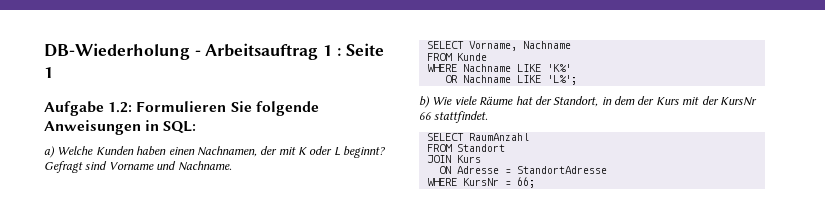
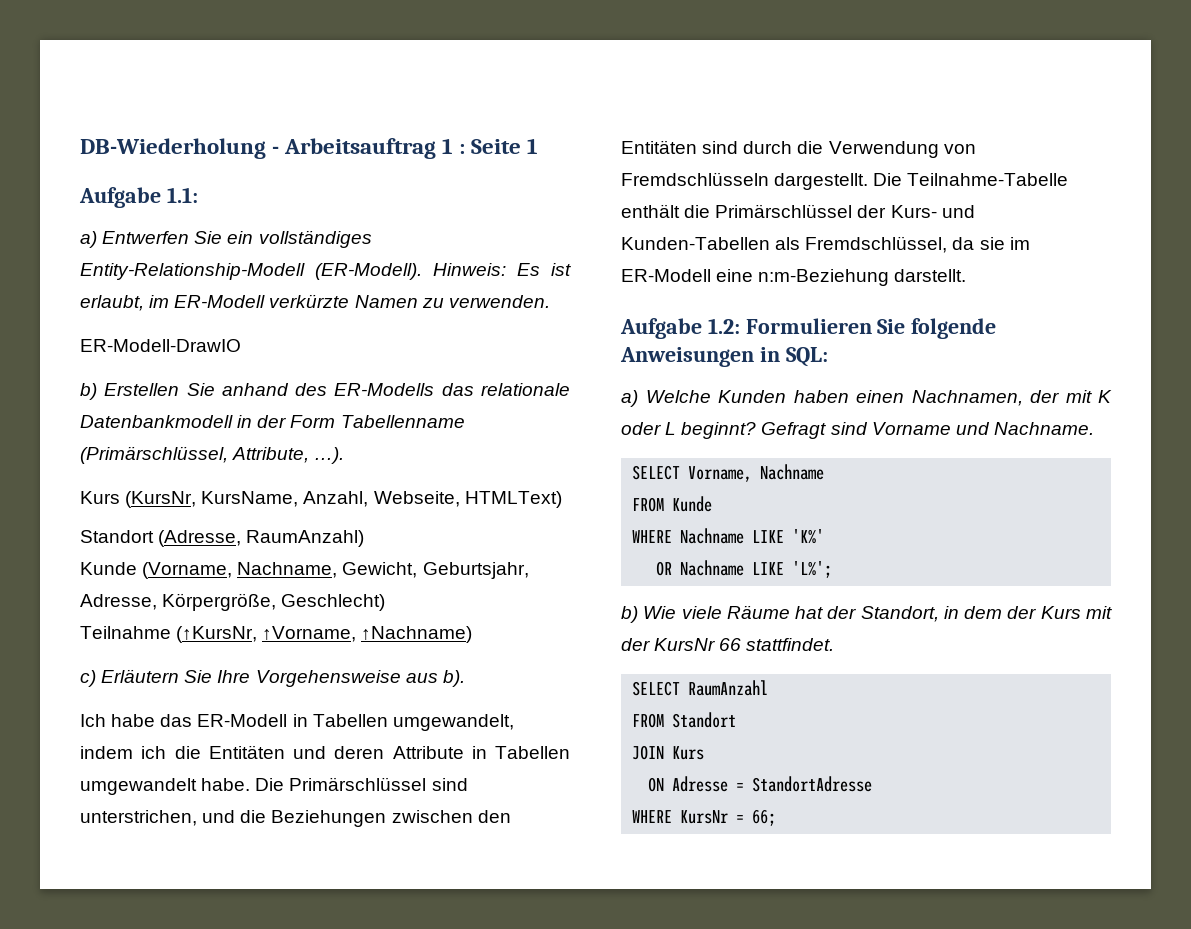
+ Aufgabe 1.1:
+ a) Entwerfen Sie ein vollständiges Entity-Relationship-Modell (ER-Modell). Hinweis: Es ist erlaubt, im ER-Modell verkürzte Namen zu verwenden.
+ ER-Modell-DrawIO
+ b) Erstellen Sie anhand des ER-Modells das relationale Datenbankmodell in der Form Tabellenname (Primärschlüssel, Attribute, …).
+ Kurs (KursNr, KursName, Anzahl, Webseite, HTMLText)
+ Standort (Adresse, RaumAnzahl)
+ Kunde (Vorname, Nachname, Gewicht, Geburtsjahr, Adresse, Körpergröße, Geschlecht)
+ Teilnahme (↑KursNr, ↑Vorname, ↑Nachname)
+ c) Erläutern Sie Ihre Vorgehensweise aus b).
+ Ich habe das ER-Modell in Tabellen umgewandelt, indem ich die Entitäten und deren Attribute in Tabellen umgewandelt habe. Die Primärschlüssel sind unterstrichen, und die Beziehungen zwischen den Entitäten sind durch die Verwendung von Fremdschlüsseln dargestellt. Die Teilnahme-Tabelle enthält die Primärschlüssel der Kurs- und Kunden-Tabellen als Fremdschlüssel, da sie im ER-Modell eine n:m-Beziehung darstellt.

